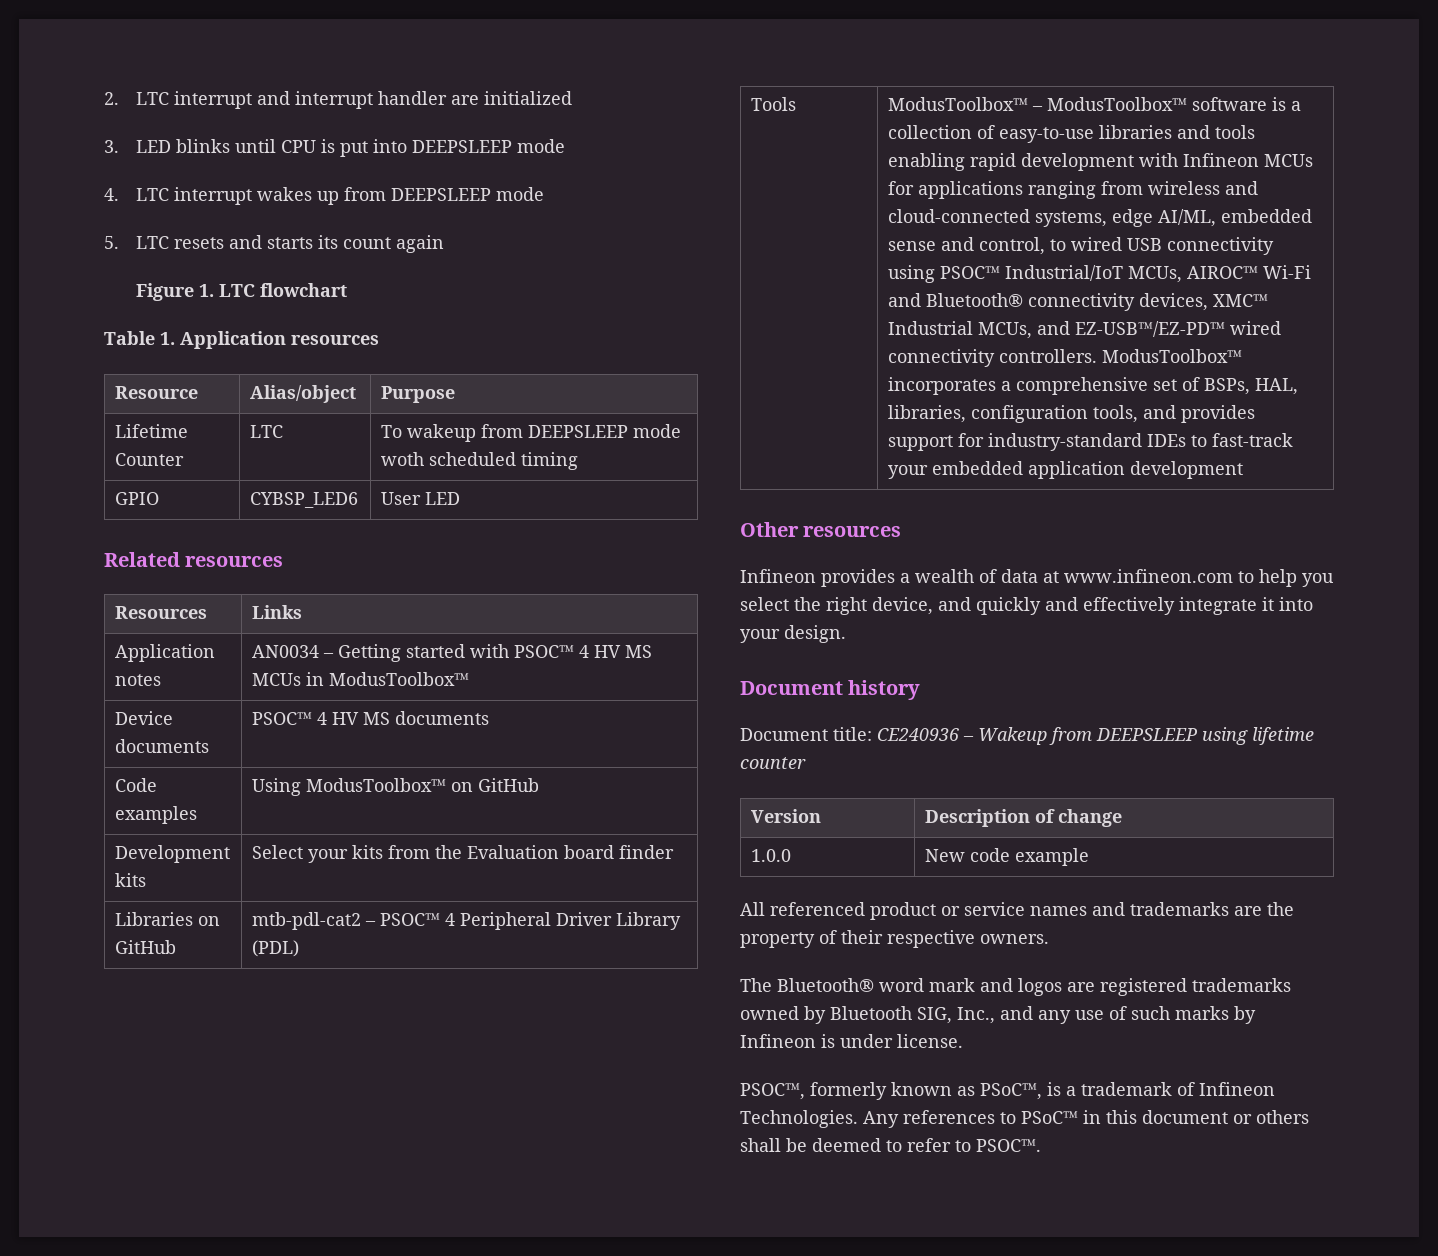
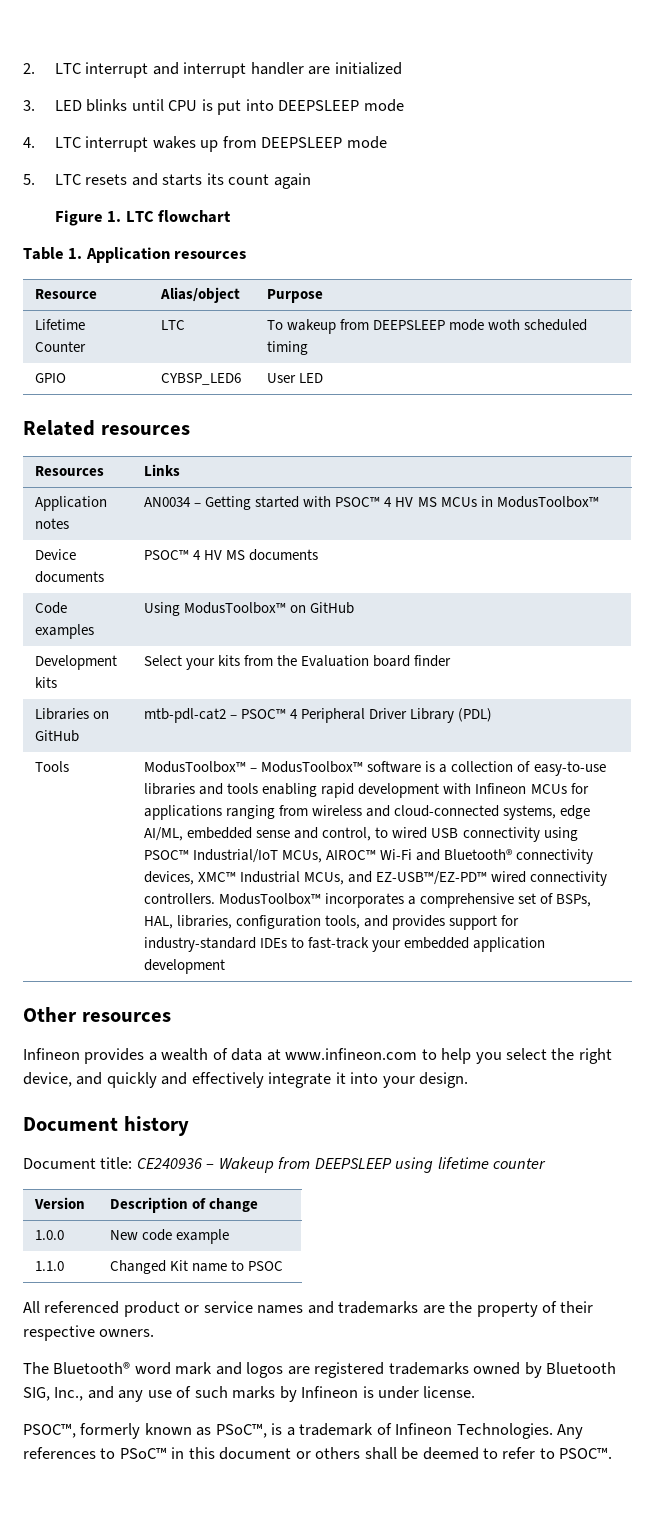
+ 1.1.0 | Changed Kit name to PSOC

